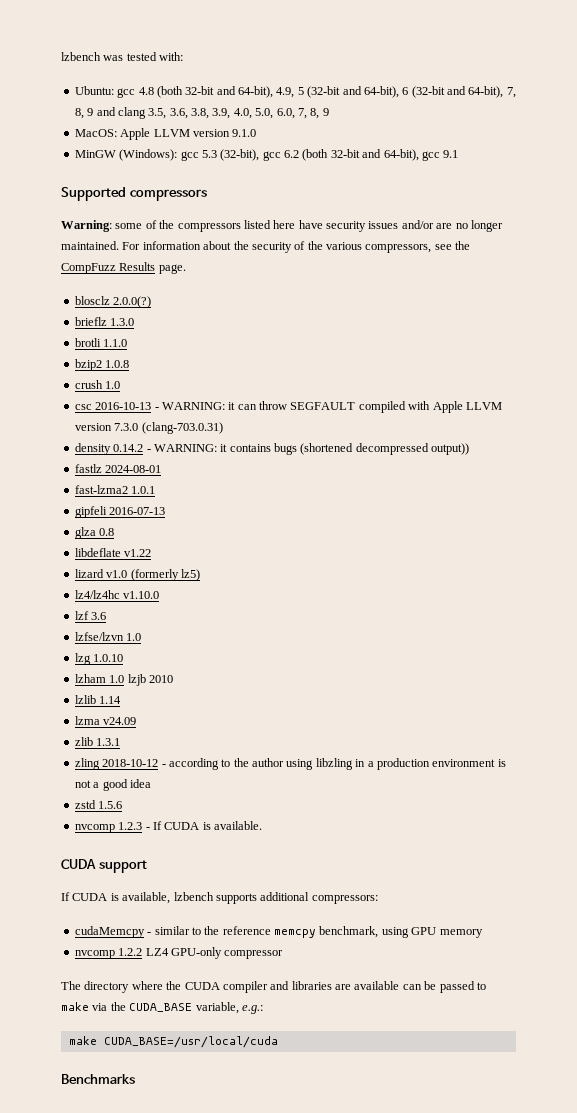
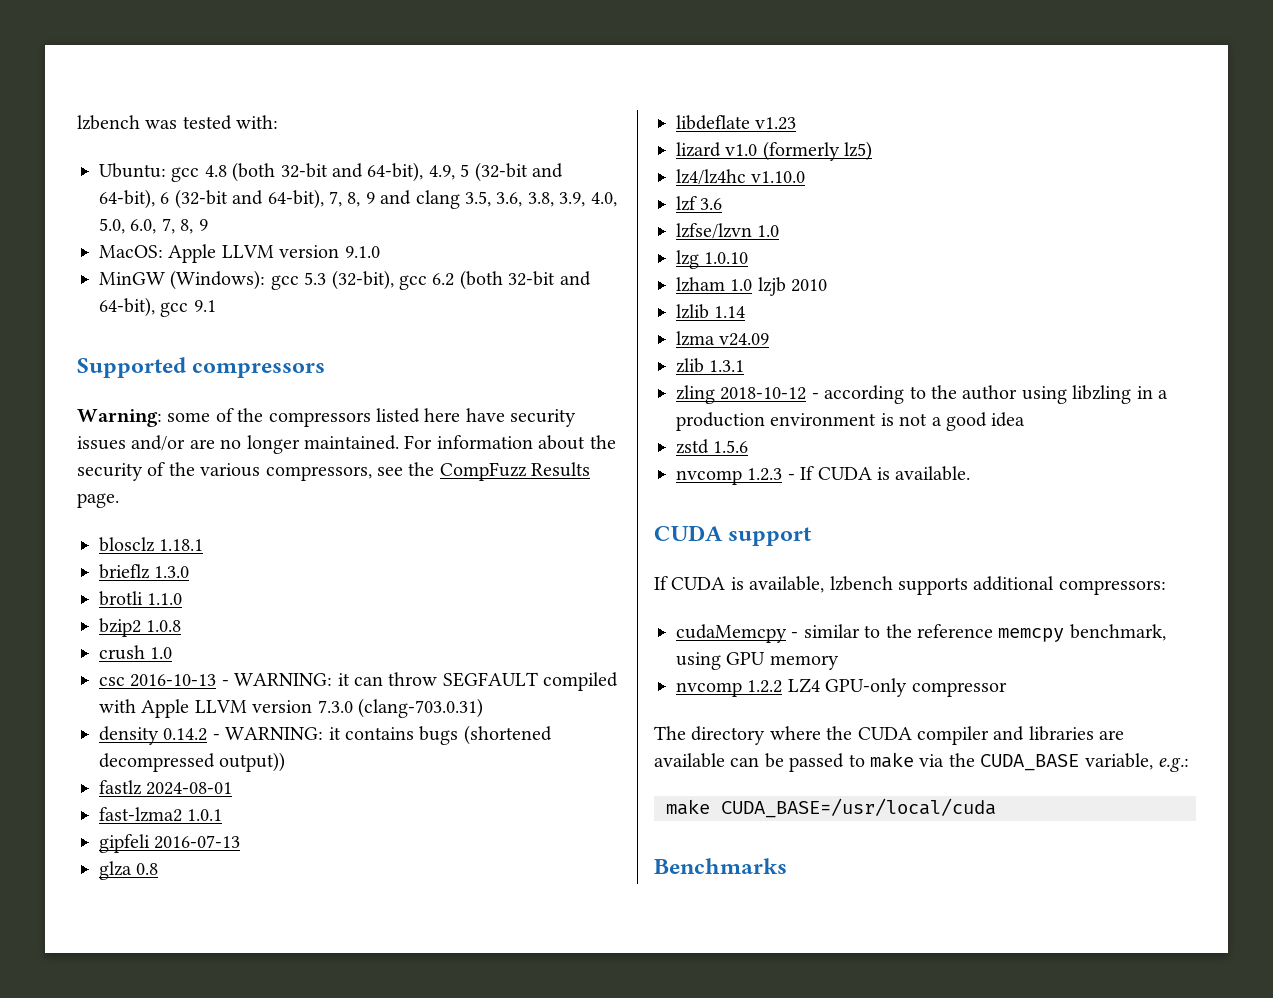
- blosclz 2.0.0(?)
+ blosclz 1.18.1
- libdeflate v1.22
+ libdeflate v1.23

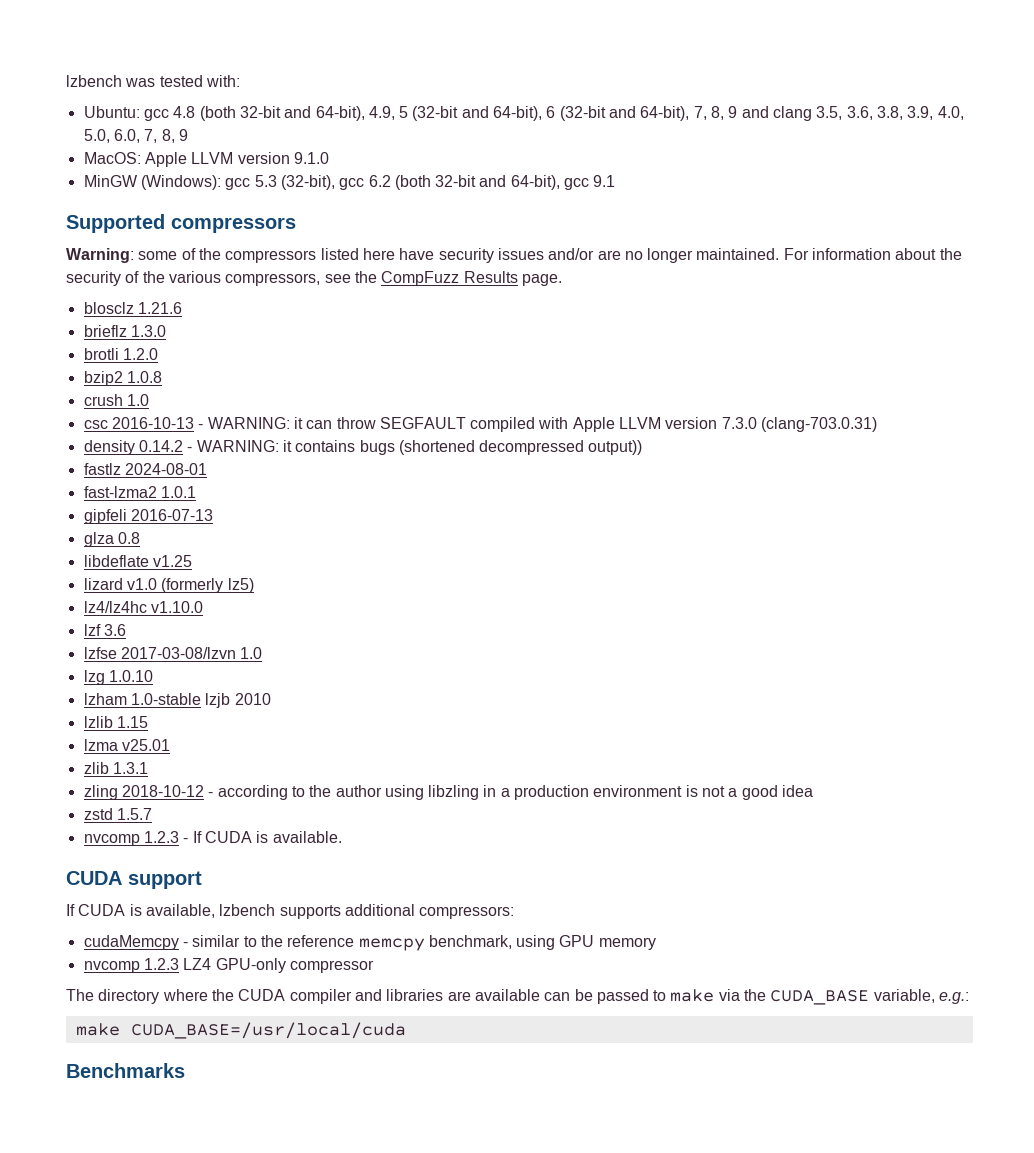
- blosclz 1.18.1
+ blosclz 1.21.6
- brotli 1.1.0
+ brotli 1.2.0
- libdeflate v1.23
+ libdeflate v1.25
- lzfse/lzvn 1.0
+ lzfse 2017-03-08/lzvn 1.0
- lzham 1.0 lzjb 2010
+ lzham 1.0-stable lzjb 2010
- lzlib 1.14
+ lzlib 1.15
- lzma v24.09
+ lzma v25.01
- zstd 1.5.6
+ zstd 1.5.7
- nvcomp 1.2.2 LZ4 GPU-only compressor
+ nvcomp 1.2.3 LZ4 GPU-only compressor

